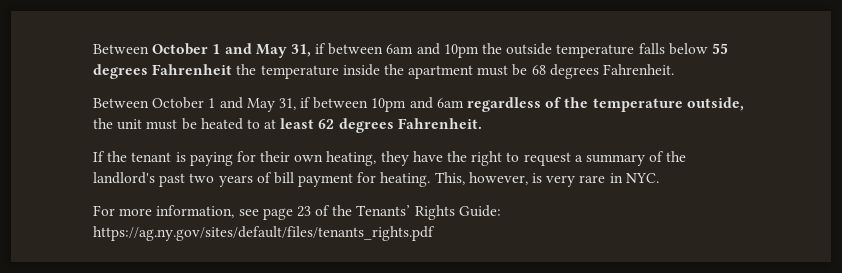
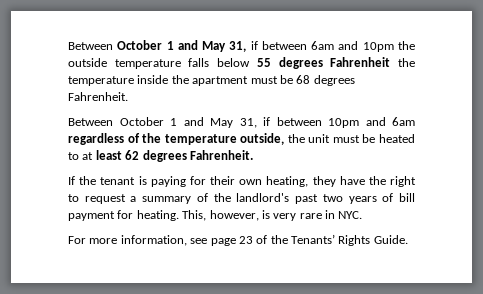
- For more information, see page 23 of the Tenants’ Rights Guide: https://ag.ny.gov/sites/default/files/tenants_rights.pdf
+ For more information, see page 23 of the Tenants’ Rights Guide.

